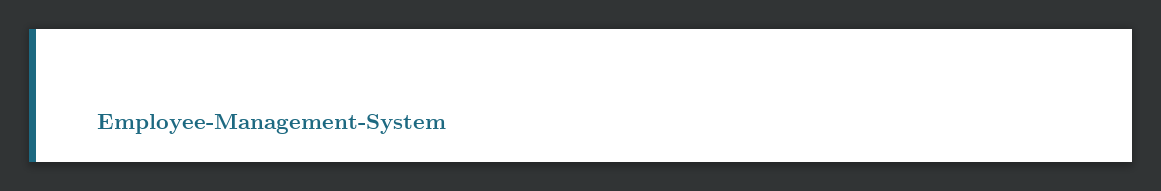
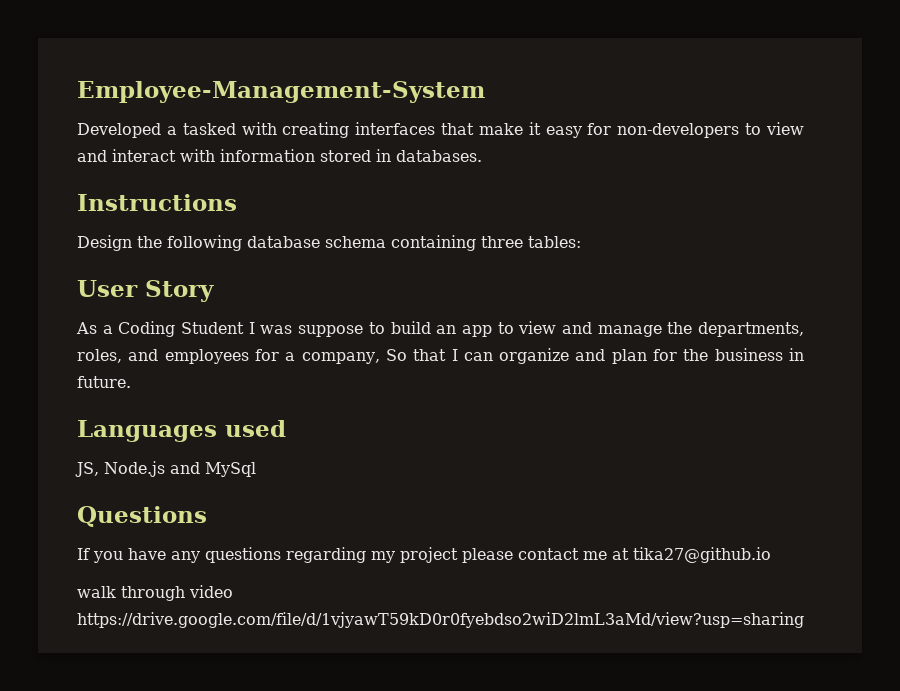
+ Developed a tasked with creating interfaces that make it easy for non-developers to view and interact with information stored in databases.
+ Instructions
+ Design the following database schema containing three tables:
+ User Story
+ As a Coding Student I was suppose to build an app to view and manage the departments, roles, and employees for a company, So that I can organize and plan for the business in future.
+ Languages used
+ JS, Node.js and MySql
+ Questions
+ If you have any questions regarding my project please contact me at tika27@github.io
+ walk through video https://drive.google.com/file/d/1vjyawT59kD0r0fyebdso2wiD2lmL3aMd/view?usp=sharing

